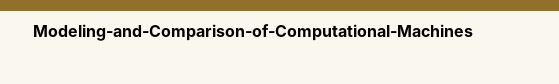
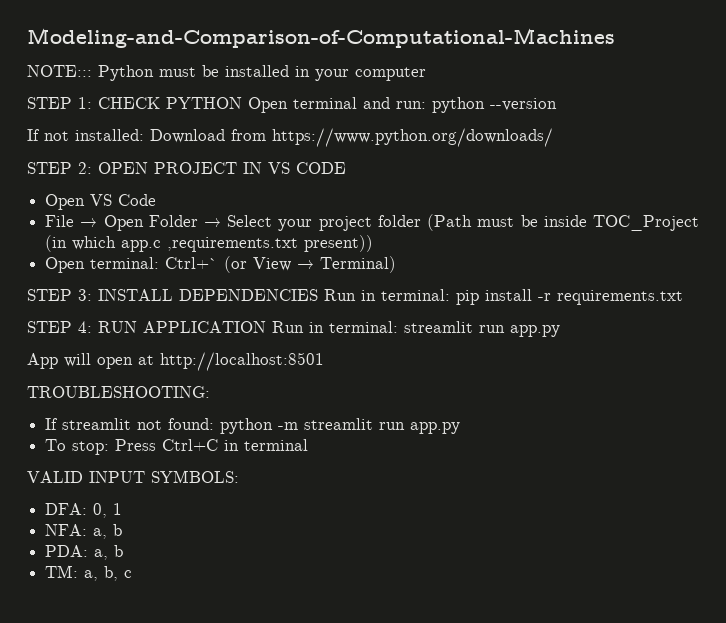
+ NOTE::: Python must be installed in your computer
+ STEP 1: CHECK PYTHON Open terminal and run: python --version
+ If not installed: Download from https://www.python.org/downloads/
+ STEP 2: OPEN PROJECT IN VS CODE
+ Open VS Code
+ File → Open Folder → Select your project folder (Path must be inside TOC_Project (in which app.c ,requirements.txt present))
+ Open terminal: Ctrl+` (or View → Terminal)
+ STEP 3: INSTALL DEPENDENCIES Run in terminal: pip install -r requirements.txt
+ STEP 4: RUN APPLICATION Run in terminal: streamlit run app.py
+ App will open at http://localhost:8501
+ TROUBLESHOOTING:
+ If streamlit not found: python -m streamlit run app.py
+ To stop: Press Ctrl+C in terminal
+ VALID INPUT SYMBOLS:
+ DFA: 0, 1
+ NFA: a, b
+ PDA: a, b
+ TM: a, b, c

